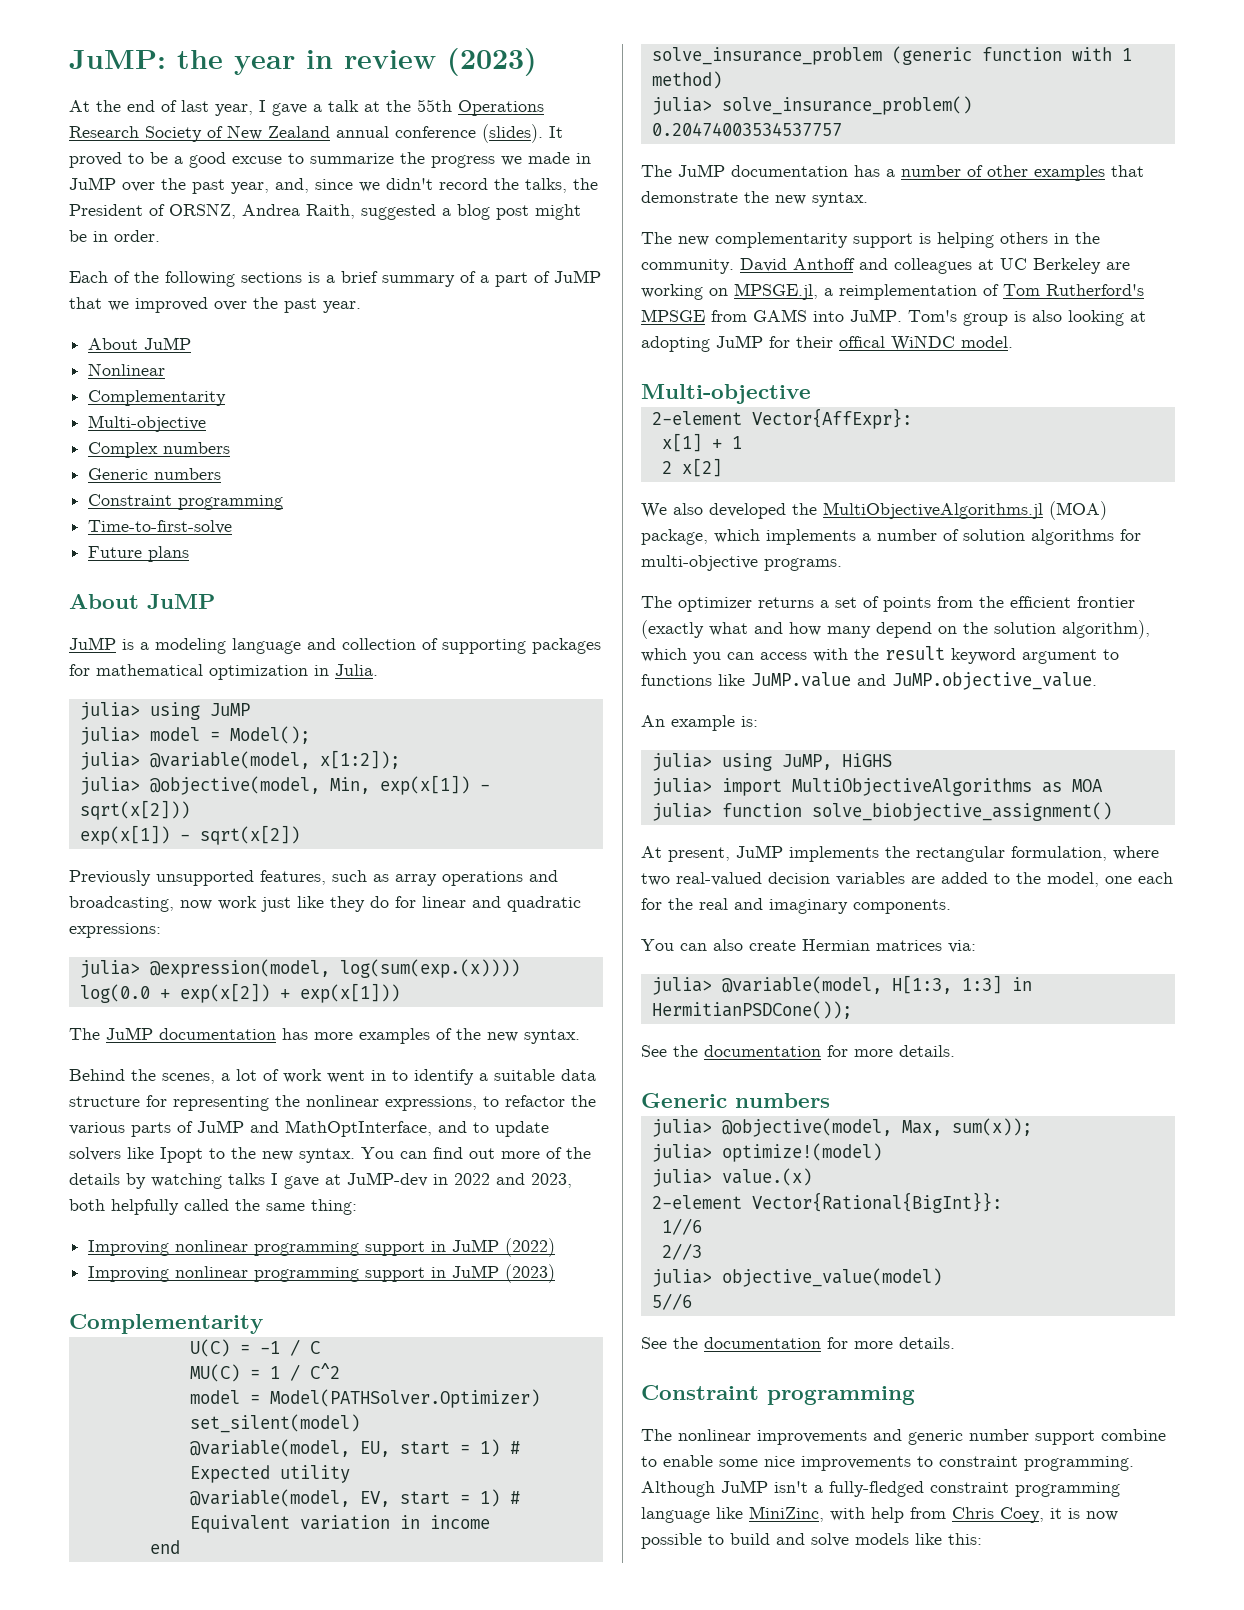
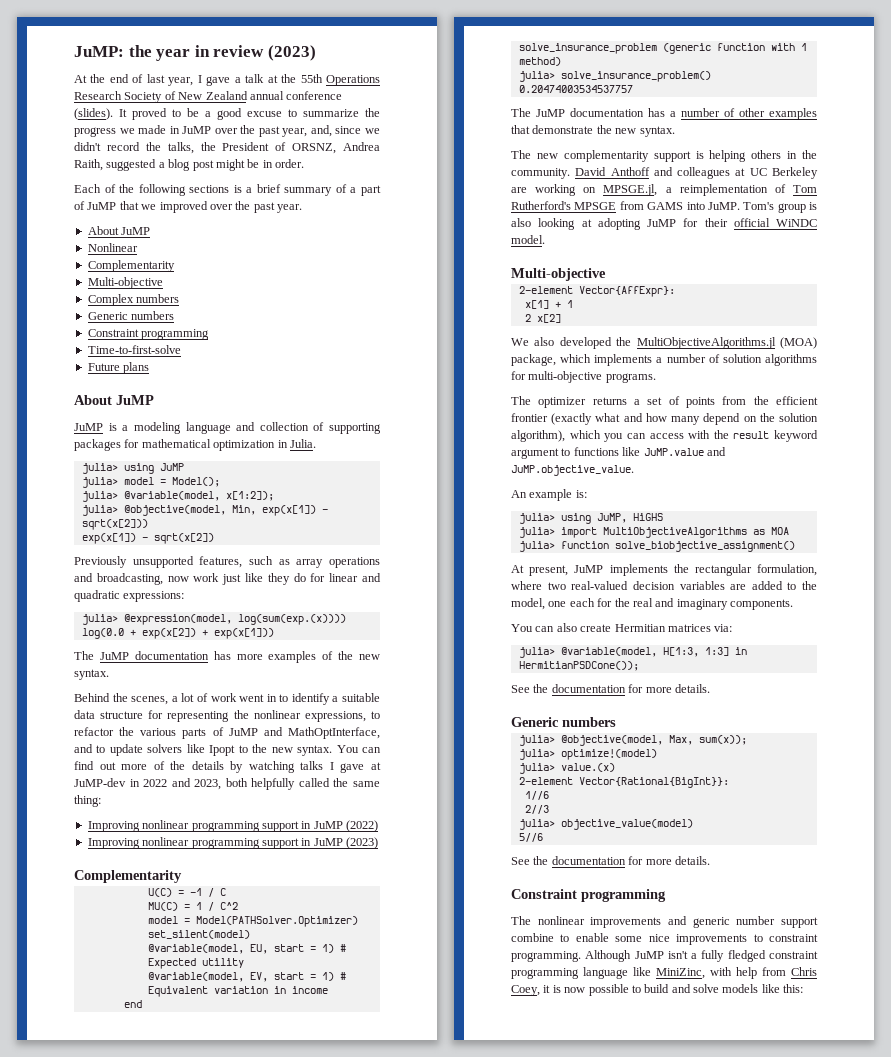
- Tom's group is also looking at adopting JuMP for their offical WiNDC model.
+ Tom's group is also looking at adopting JuMP for their official WiNDC model.
- You can also create Hermian matrices via:
+ You can also create Hermitian matrices via:
- Although JuMP isn't a fully-fledged constraint programming language like MiniZinc, with help from Chris Coey, it is now possible to build and solve models like this:
+ Although JuMP isn't a fully fledged constraint programming language like MiniZinc, with help from Chris Coey, it is now possible to build and solve models like this:

